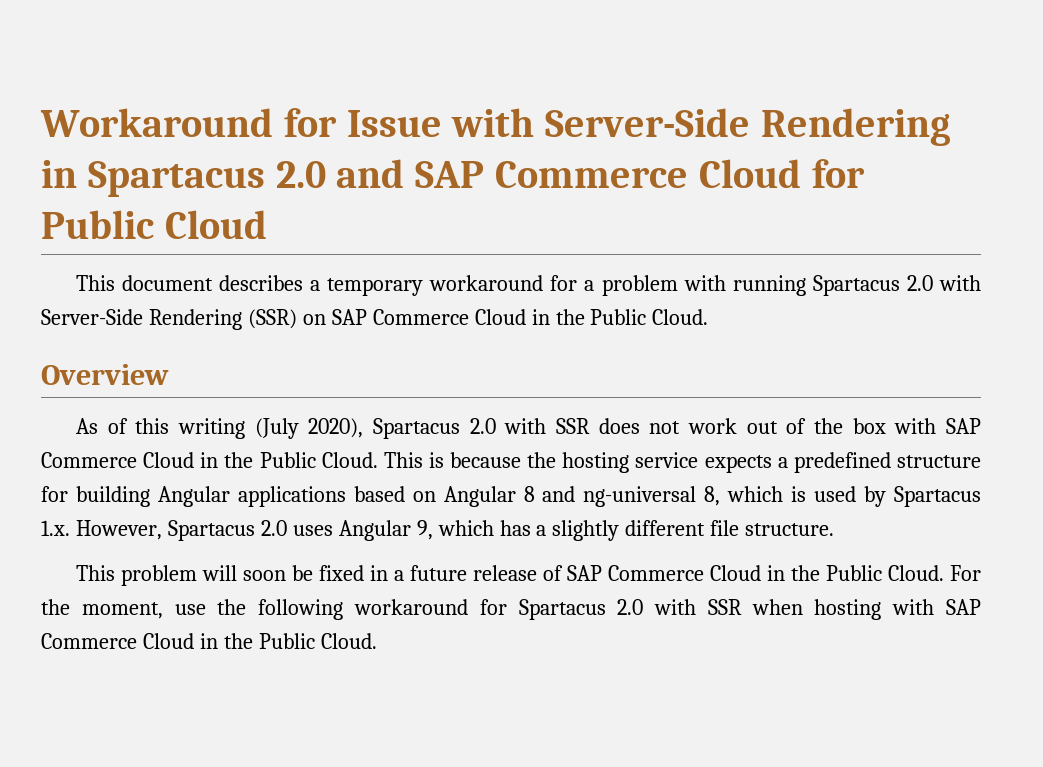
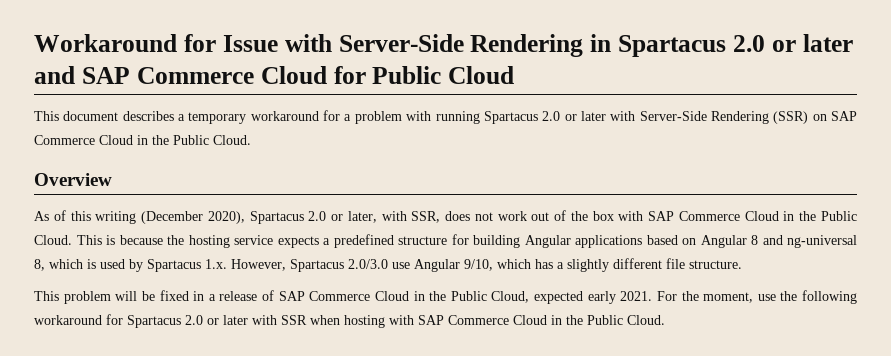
- Workaround for Issue with Server-Side Rendering in Spartacus 2.0 and SAP Commerce Cloud for Public Cloud
+ Workaround for Issue with Server-Side Rendering in Spartacus 2.0 or later and SAP Commerce Cloud for Public Cloud
- This document describes a temporary workaround for a problem with running Spartacus 2.0 with Server-Side Rendering (SSR) on SAP Commerce Cloud in the Public Cloud.
+ This document describes a temporary workaround for a problem with running Spartacus 2.0 or later with Server-Side Rendering (SSR) on SAP Commerce Cloud in the Public Cloud.
- As of this writing (July 2020), Spartacus 2.0 with SSR does not work out of the box with SAP Commerce Cloud in the Public Cloud.
+ As of this writing (December 2020), Spartacus 2.0 or later, with SSR, does not work out of the box with SAP Commerce Cloud in the Public Cloud.
- This is because the hosting service expects a predefined structure for building Angular applications based on Angular 8 and ng-universal 8, which is used by Spartacus 1.x. However, Spartacus 2.0 uses Angular 9, which has a slightly different file structure.
+ This is because the hosting service expects a predefined structure for building Angular applications based on Angular 8 and ng-universal 8, which is used by Spartacus 1.x. However, Spartacus 2.0/3.0 use Angular 9/10, which has a slightly different file structure.
- This problem will soon be fixed in a future release of SAP Commerce Cloud in the Public Cloud.
+ This problem will be fixed in a release of SAP Commerce Cloud in the Public Cloud, expected early 2021.
- For the moment, use the following workaround for Spartacus 2.0 with SSR when hosting with SAP Commerce Cloud in the Public Cloud.
+ For the moment, use the following workaround for Spartacus 2.0 or later with SSR when hosting with SAP Commerce Cloud in the Public Cloud.

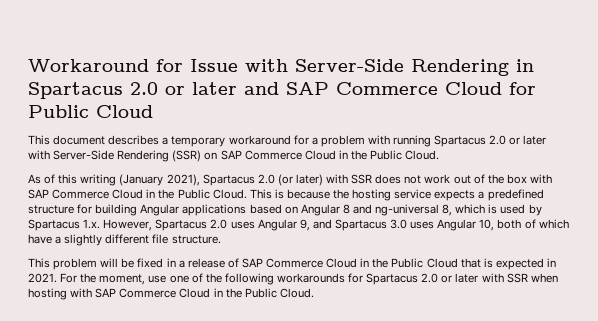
- Overview
- As of this writing (December 2020), Spartacus 2.0 or later, with SSR, does not work out of the box with SAP Commerce Cloud in the Public Cloud.
+ As of this writing (January 2021), Spartacus 2.0 (or later) with SSR does not work out of the box with SAP Commerce Cloud in the Public Cloud.
- This is because the hosting service expects a predefined structure for building Angular applications based on Angular 8 and ng-universal 8, which is used by Spartacus 1.x. However, Spartacus 2.0/3.0 use Angular 9/10, which has a slightly different file structure.
+ This is because the hosting service expects a predefined structure for building Angular applications based on Angular 8 and ng-universal 8, which is used by Spartacus 1.x. However, Spartacus 2.0 uses Angular 9, and Spartacus 3.0 uses Angular 10, both of which have a slightly different file structure.
- This problem will be fixed in a release of SAP Commerce Cloud in the Public Cloud, expected early 2021.
+ This problem will be fixed in a release of SAP Commerce Cloud in the Public Cloud that is expected in 2021.
- For the moment, use the following workaround for Spartacus 2.0 or later with SSR when hosting with SAP Commerce Cloud in the Public Cloud.
+ For the moment, use one of the following workarounds for Spartacus 2.0 or later with SSR when hosting with SAP Commerce Cloud in the Public Cloud.

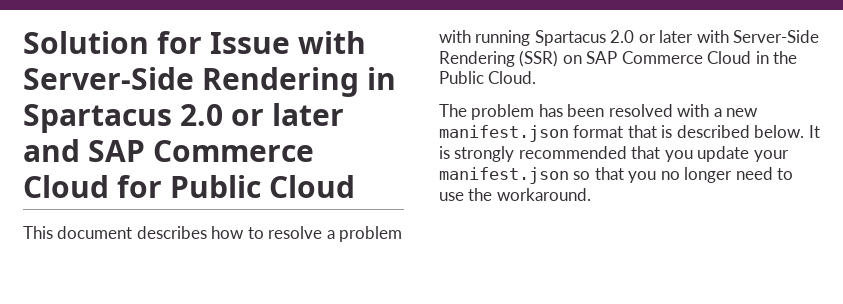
- Workaround for Issue with Server-Side Rendering in Spartacus 2.0 or later and SAP Commerce Cloud for Public Cloud
+ Solution for Issue with Server-Side Rendering in Spartacus 2.0 or later and SAP Commerce Cloud for Public Cloud
- This document describes a temporary workaround for a problem with running Spartacus 2.0 or later with Server-Side Rendering (SSR) on SAP Commerce Cloud in the Public Cloud.
+ This document describes how to resolve a problem with running Spartacus 2.0 or later with Server-Side Rendering (SSR) on SAP Commerce Cloud in the Public Cloud.
- As of this writing (January 2021), Spartacus 2.0 (or later) with SSR does not work out of the box with SAP Commerce Cloud in the Public Cloud. This is because the hosting service expects a predefined structure for building Angular applications based on Angular 8 and ng-universal 8, which is used by Spartacus 1.x. However, Spartacus 2.0 uses Angular 9, and Spartacus 3.0 uses Angular 10, both of which have a slightly different file structure.
- This problem will be fixed in a release of SAP Commerce Cloud in the Public Cloud that is expected in 2021. For the moment, use one of the following workarounds for Spartacus 2.0 or later with SSR when hosting with SAP Commerce Cloud in the Public Cloud.
+ The problem has been resolved with a new manifest.json format that is described below. It is strongly recommended that you update your manifest.json so that you no longer need to use the workaround.

